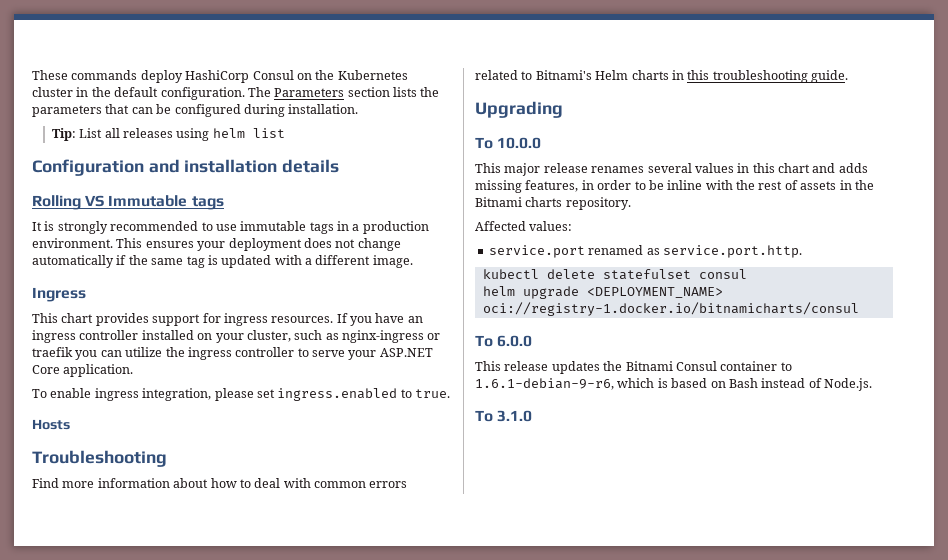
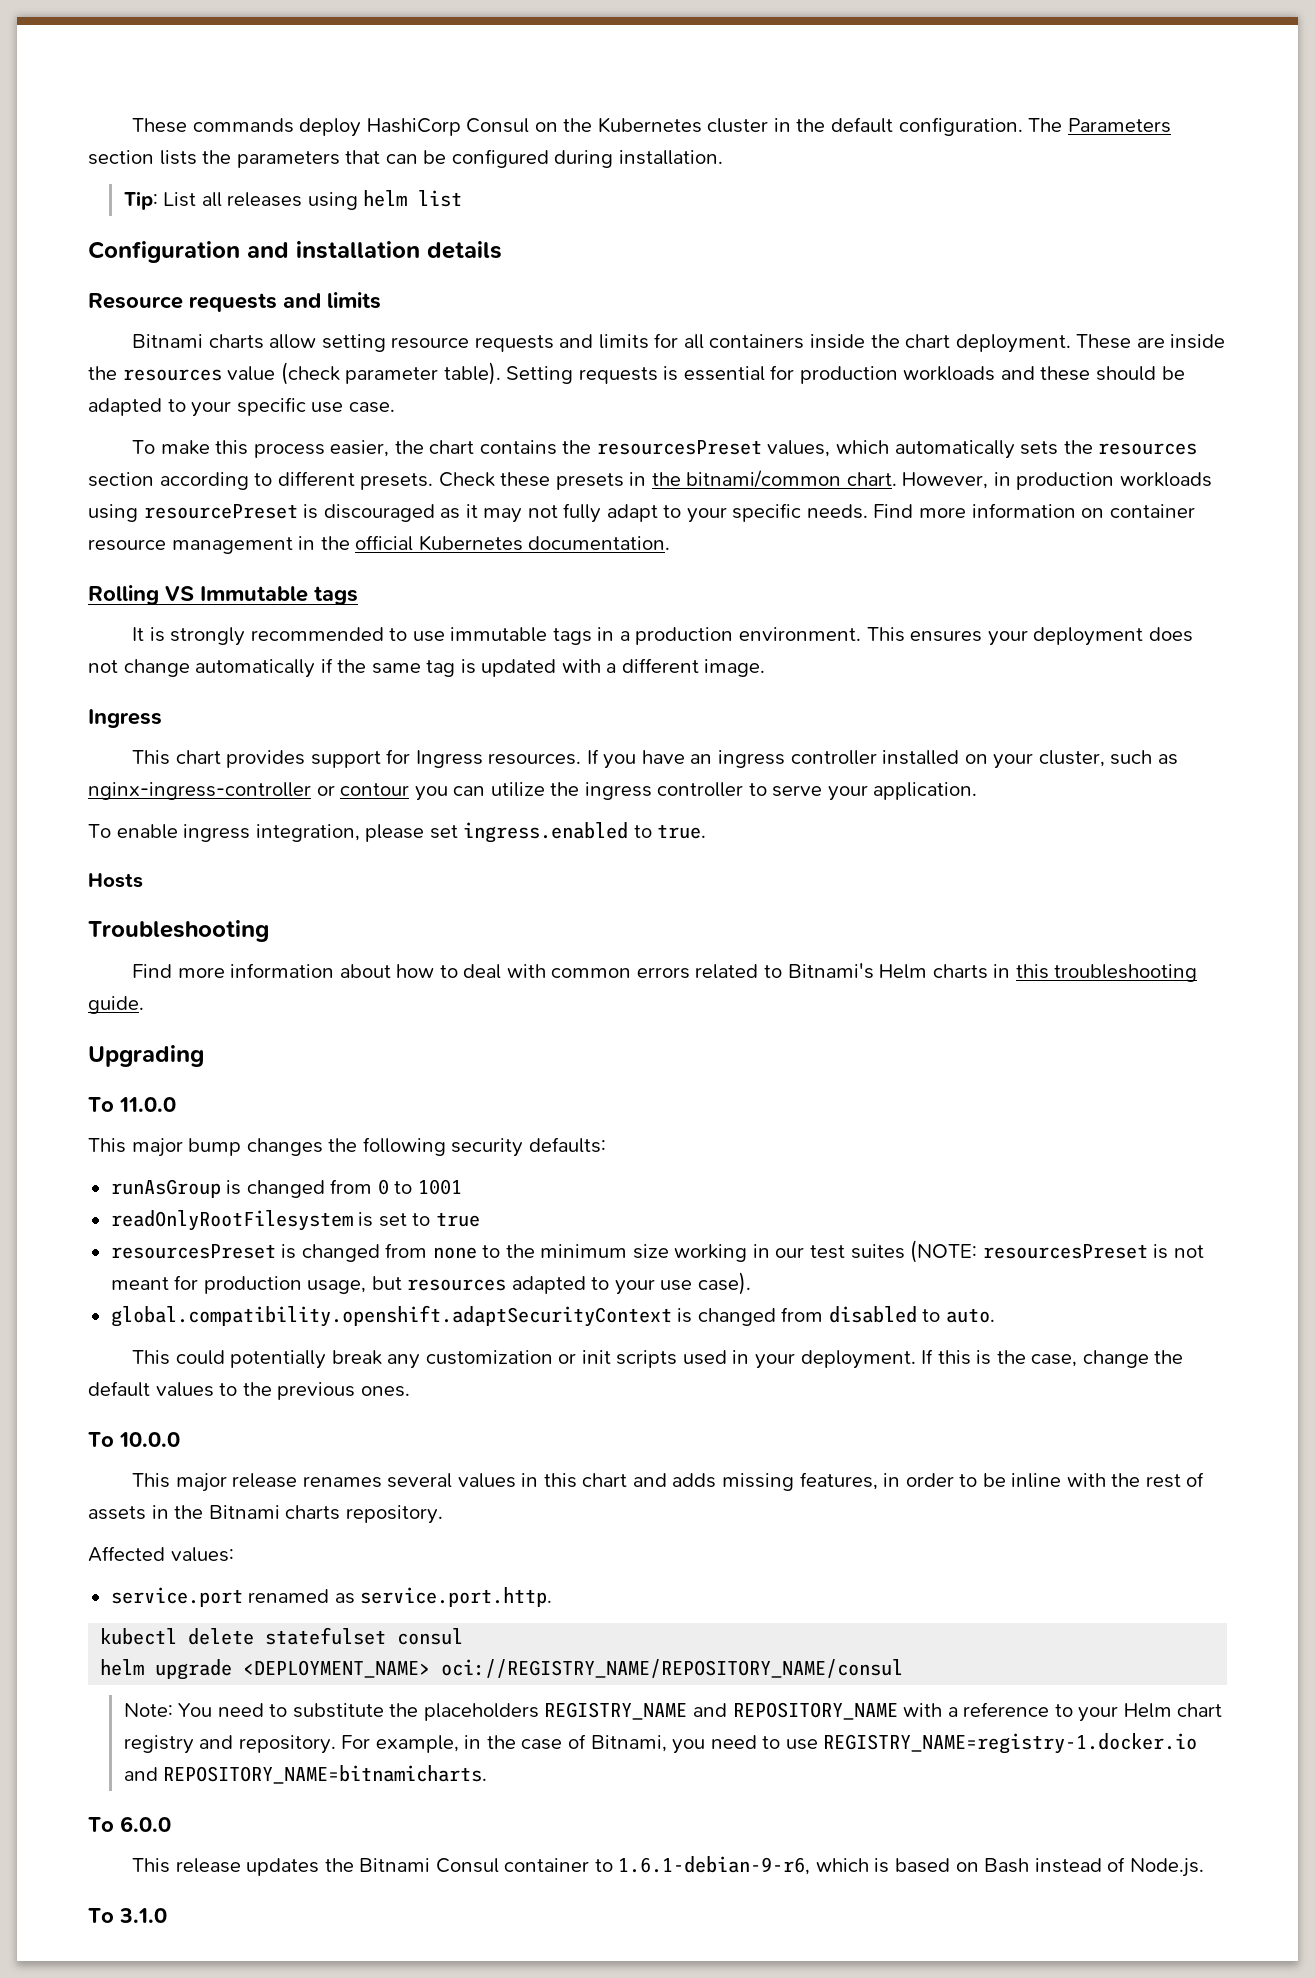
+ Resource requests and limits
+ Bitnami charts allow setting resource requests and limits for all containers inside the chart deployment. These are inside the resources value (check parameter table). Setting requests is essential for production workloads and these should be adapted to your specific use case.
+ To make this process easier, the chart contains the resourcesPreset values, which automatically sets the resources section according to different presets. Check these presets in the bitnami/common chart. However, in production workloads using resourcePreset is discouraged as it may not fully adapt to your specific needs. Find more information on container resource management in the official Kubernetes documentation.
- This chart provides support for ingress resources.
+ This chart provides support for Ingress resources.
- If you have an ingress controller installed on your cluster, such as nginx-ingress or traefik you can utilize the ingress controller to serve your ASP.NET Core application.
+ If you have an ingress controller installed on your cluster, such as nginx-ingress-controller or contour you can utilize the ingress controller to serve your application.
+ To 11.0.0
+ This major bump changes the following security defaults:
+ runAsGroup is changed from 0 to 1001
+ readOnlyRootFilesystem is set to true
+ resourcesPreset is changed from none to the minimum size working in our test suites (NOTE: resourcesPreset is not meant for production usage, but resources adapted to your use case).
+ global.compatibility.openshift.adaptSecurityContext is changed from disabled to auto.
+ This could potentially break any customization or init scripts used in your deployment. If this is the case, change the default values to the previous ones.
- helm upgrade <DEPLOYMENT_NAME> oci://registry-1.docker.io/bitnamicharts/consul
+ helm upgrade <DEPLOYMENT_NAME> oci://REGISTRY_NAME/REPOSITORY_NAME/consul
+ Note: You need to substitute the placeholders REGISTRY_NAME and REPOSITORY_NAME with a reference to your Helm chart registry and repository. For example, in the case of Bitnami, you need to use REGISTRY_NAME=registry-1.docker.io and REPOSITORY_NAME=bitnamicharts.

